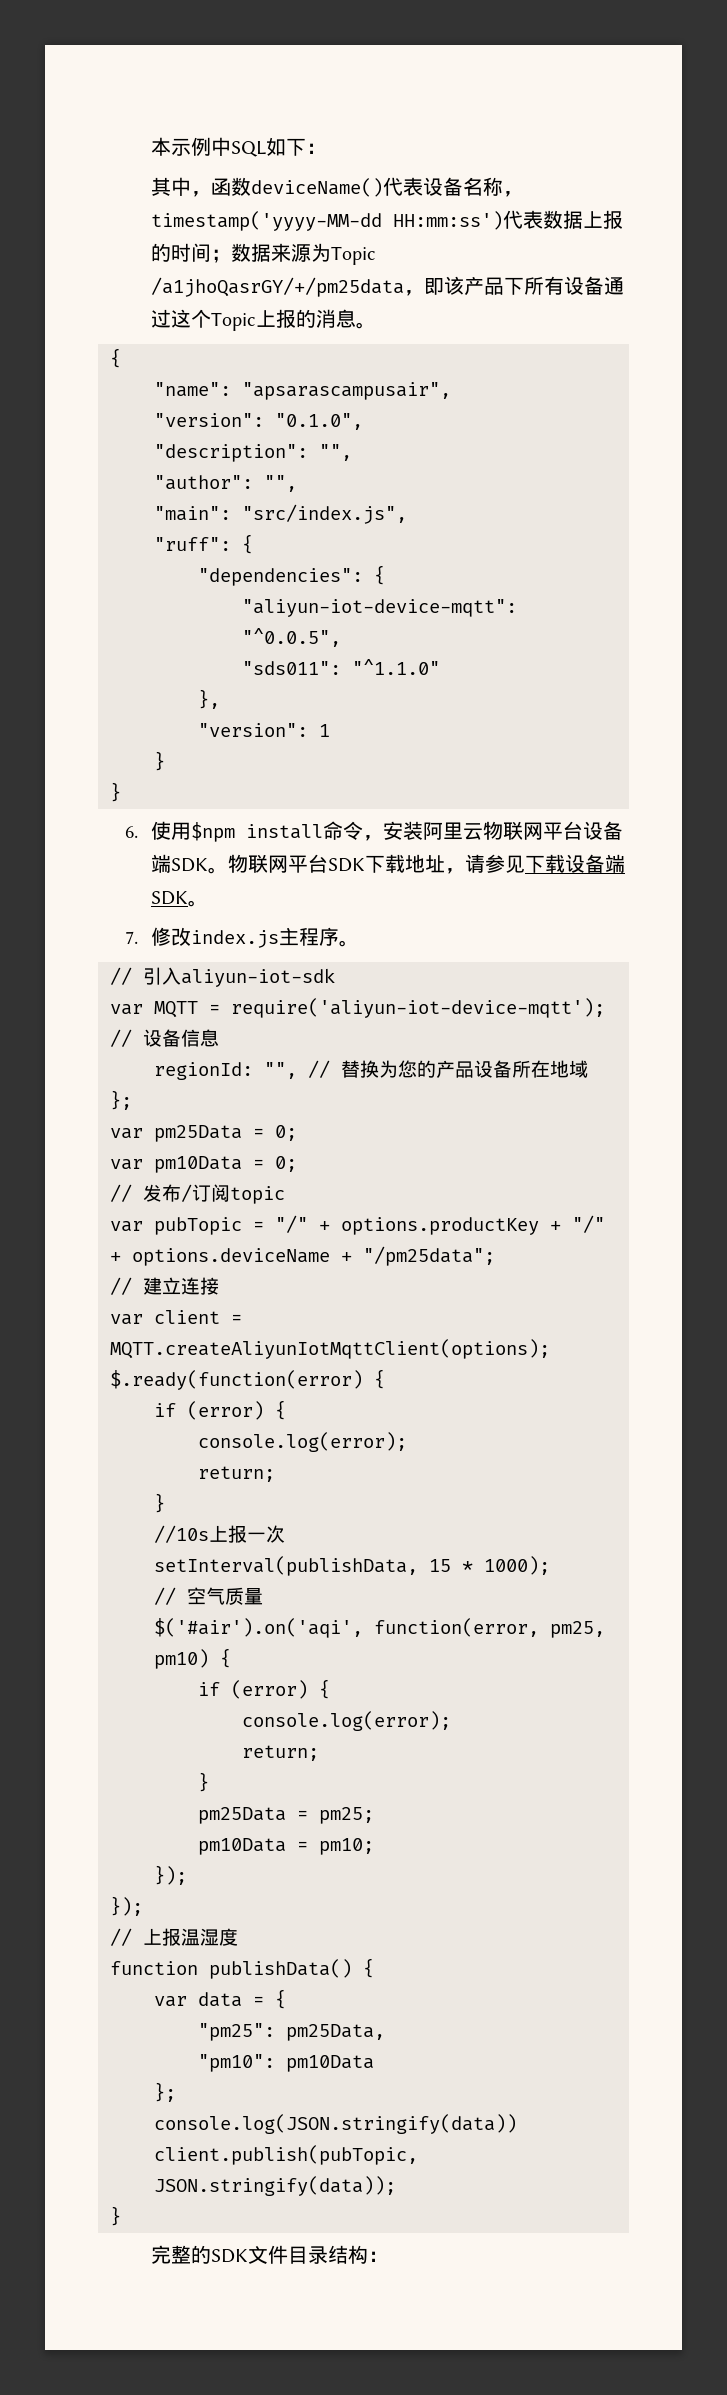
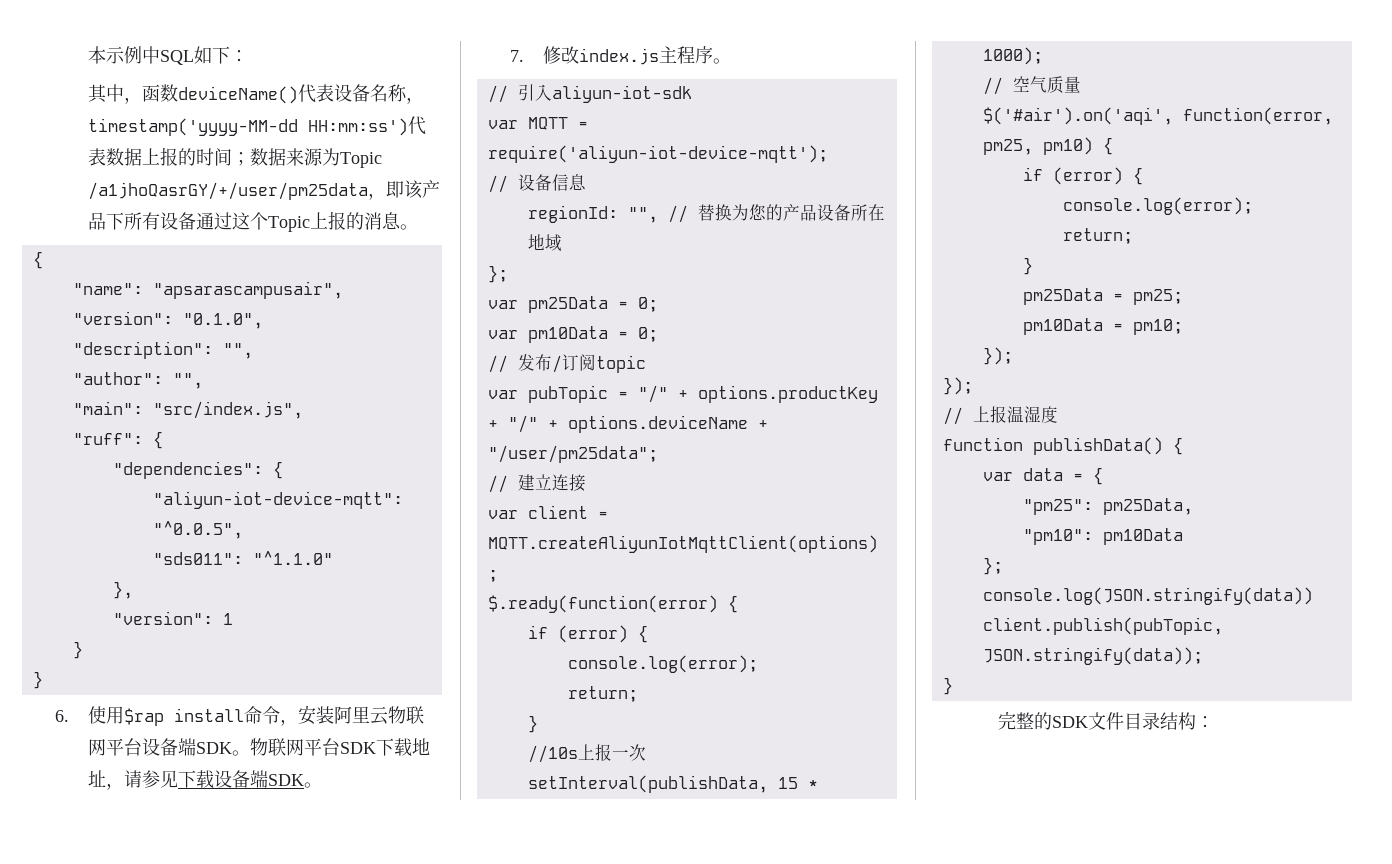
- 其中，函数deviceName()代表设备名称，timestamp('yyyy-MM-dd HH:mm:ss')代表数据上报的时间；数据来源为Topic /a1jhoQasrGY/+/pm25data，即该产品下所有设备通过这个Topic上报的消息。
+ 其中，函数deviceName()代表设备名称，timestamp('yyyy-MM-dd HH:mm:ss')代表数据上报的时间；数据来源为Topic /a1jhoQasrGY/+/user/pm25data，即该产品下所有设备通过这个Topic上报的消息。
- 6.使用$npm install命令，安装阿里云物联网平台设备端SDK。
+ 6.使用$rap install命令，安装阿里云物联网平台设备端SDK。
- var pubTopic = "/" + options.productKey + "/" + options.deviceName + "/pm25data";
+ var pubTopic = "/" + options.productKey + "/" + options.deviceName + "/user/pm25data";

